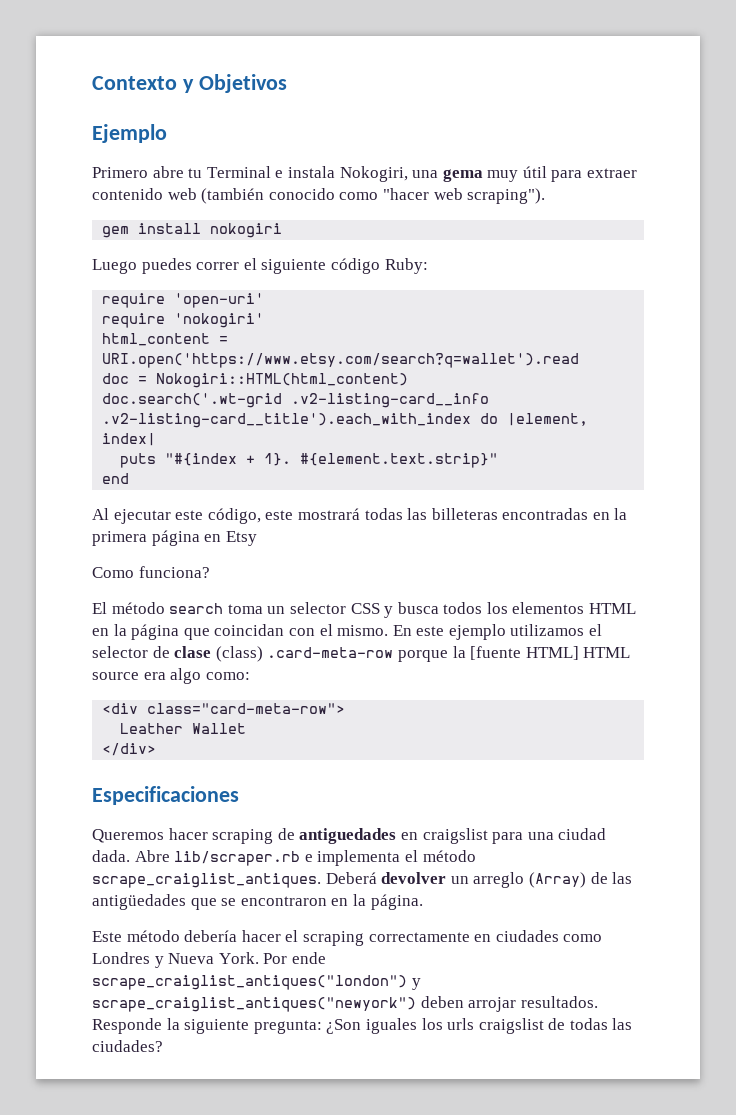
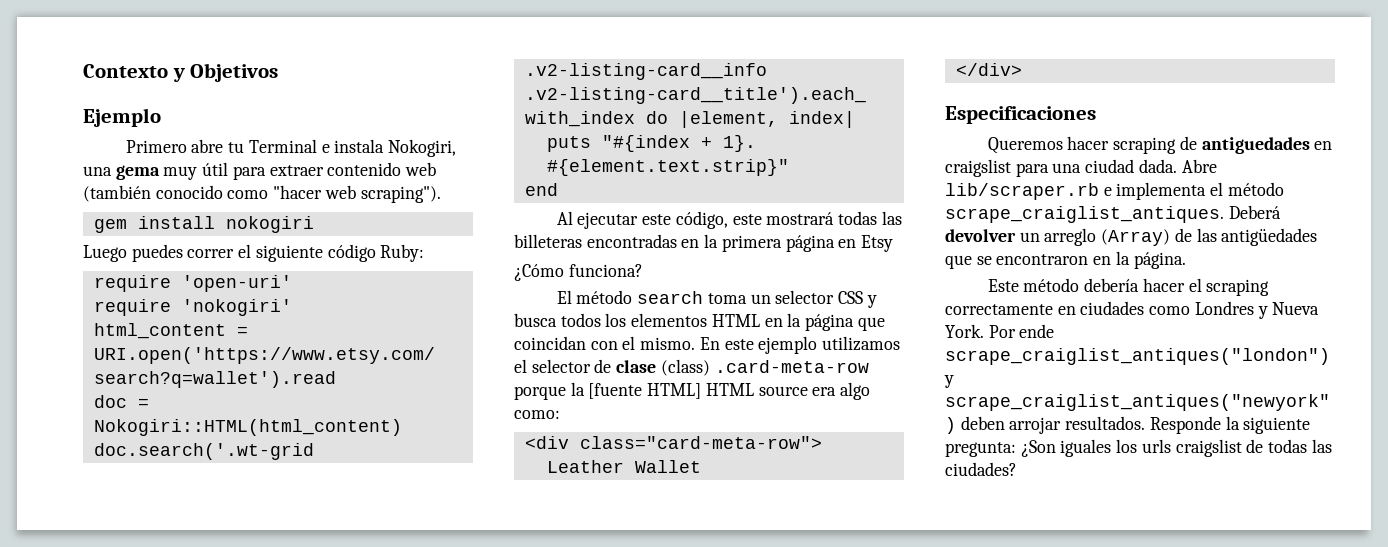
- Como funciona?
+ ¿Cómo funciona?

